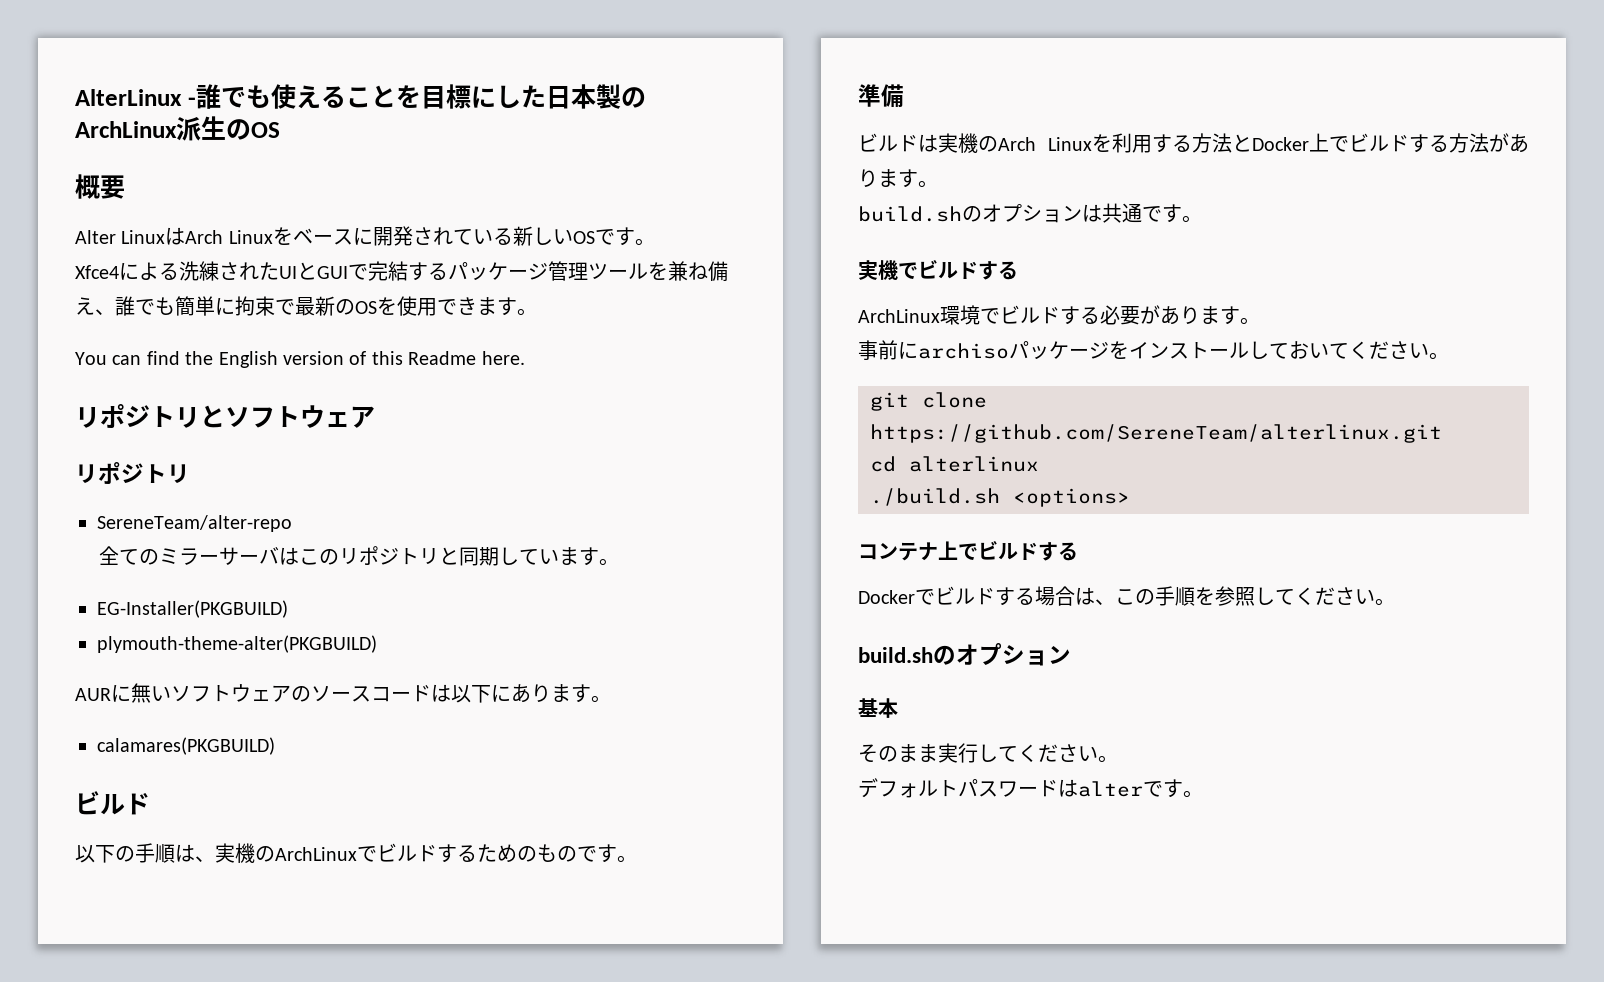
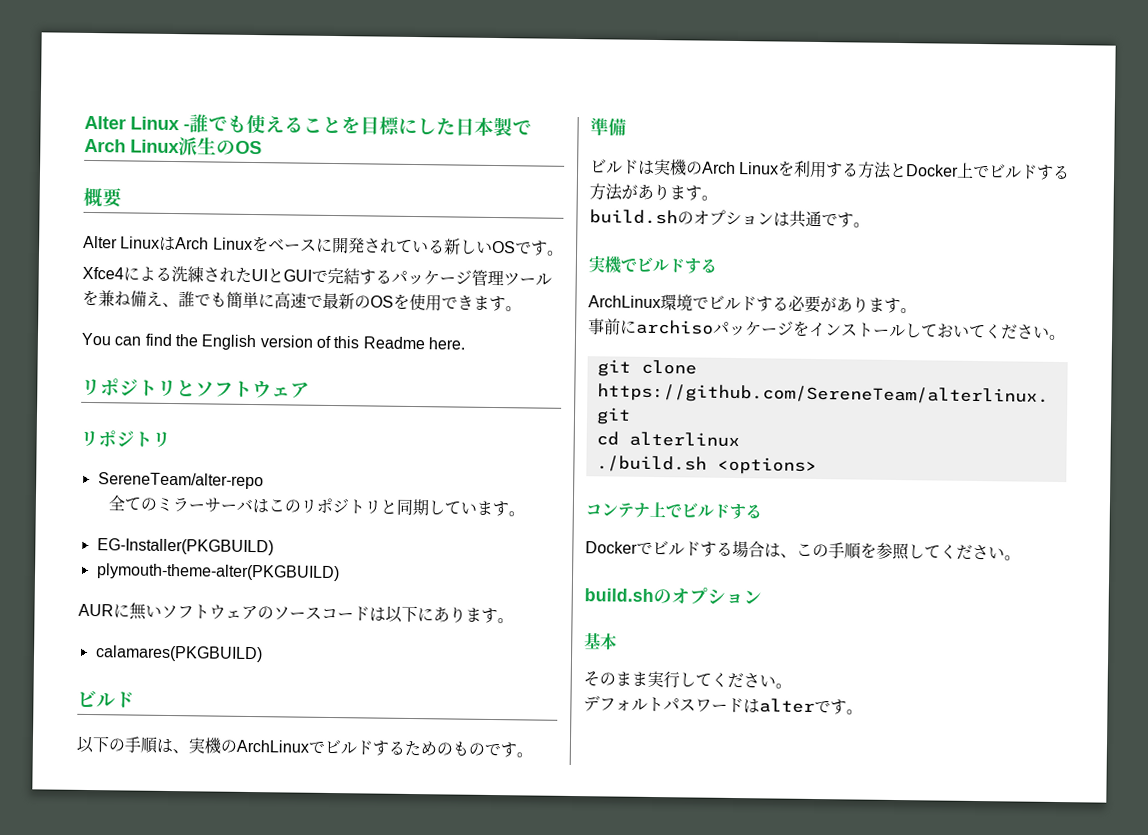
- AlterLinux -誰でも使えることを目標にした日本製のArchLinux派生のOS
+ Alter Linux -誰でも使えることを目標にした日本製でArch Linux派生のOS
- Xfce4による洗練されたUIとGUIで完結するパッケージ管理ツールを兼ね備え、誰でも簡単に拘束で最新のOSを使用できます。
+ Xfce4による洗練されたUIとGUIで完結するパッケージ管理ツールを兼ね備え、誰でも簡単に高速で最新のOSを使用できます。

